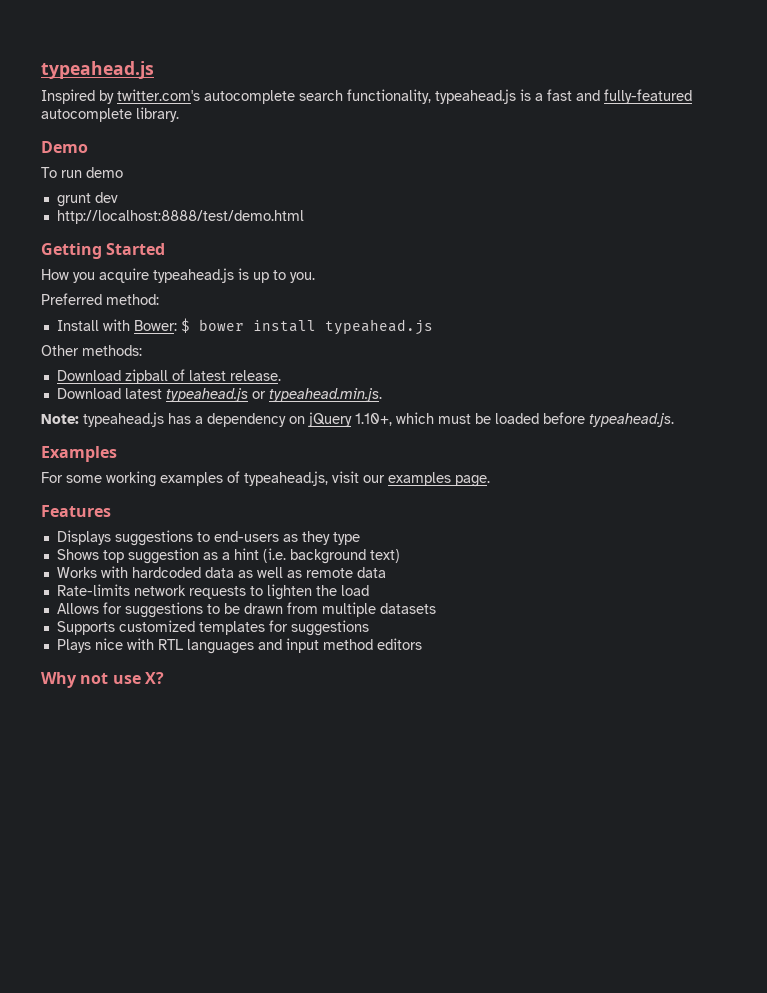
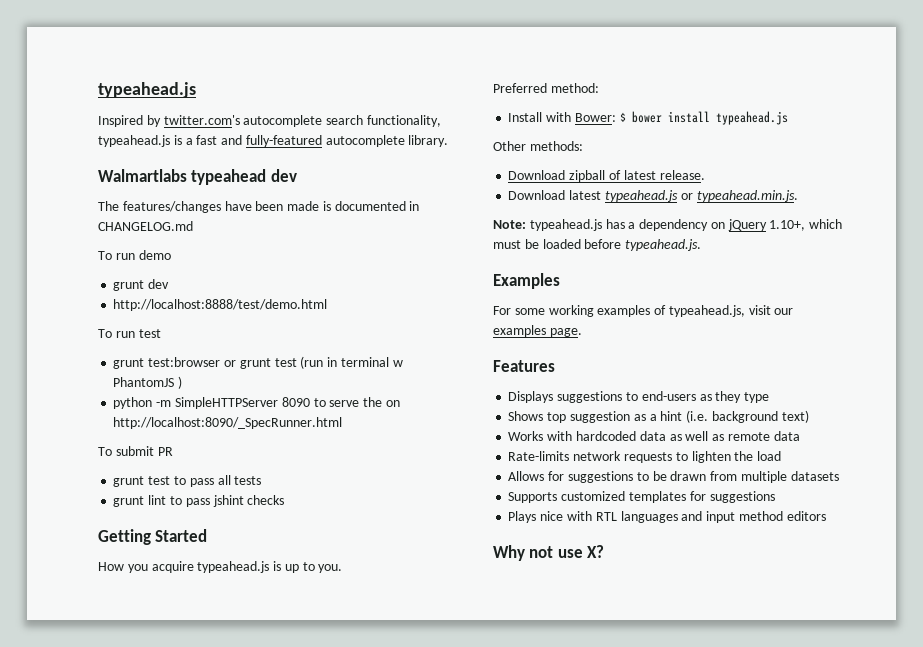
- Demo
+ Walmartlabs typeahead dev
+ The features/changes have been made is documented in CHANGELOG.md
+ To run test
+ grunt test:browser or grunt test (run in terminal w PhantomJS )
+ python -m SimpleHTTPServer 8090 to serve the on http://localhost:8090/_SpecRunner.html
+ To submit PR
+ grunt test to pass all tests
+ grunt lint to pass jshint checks

